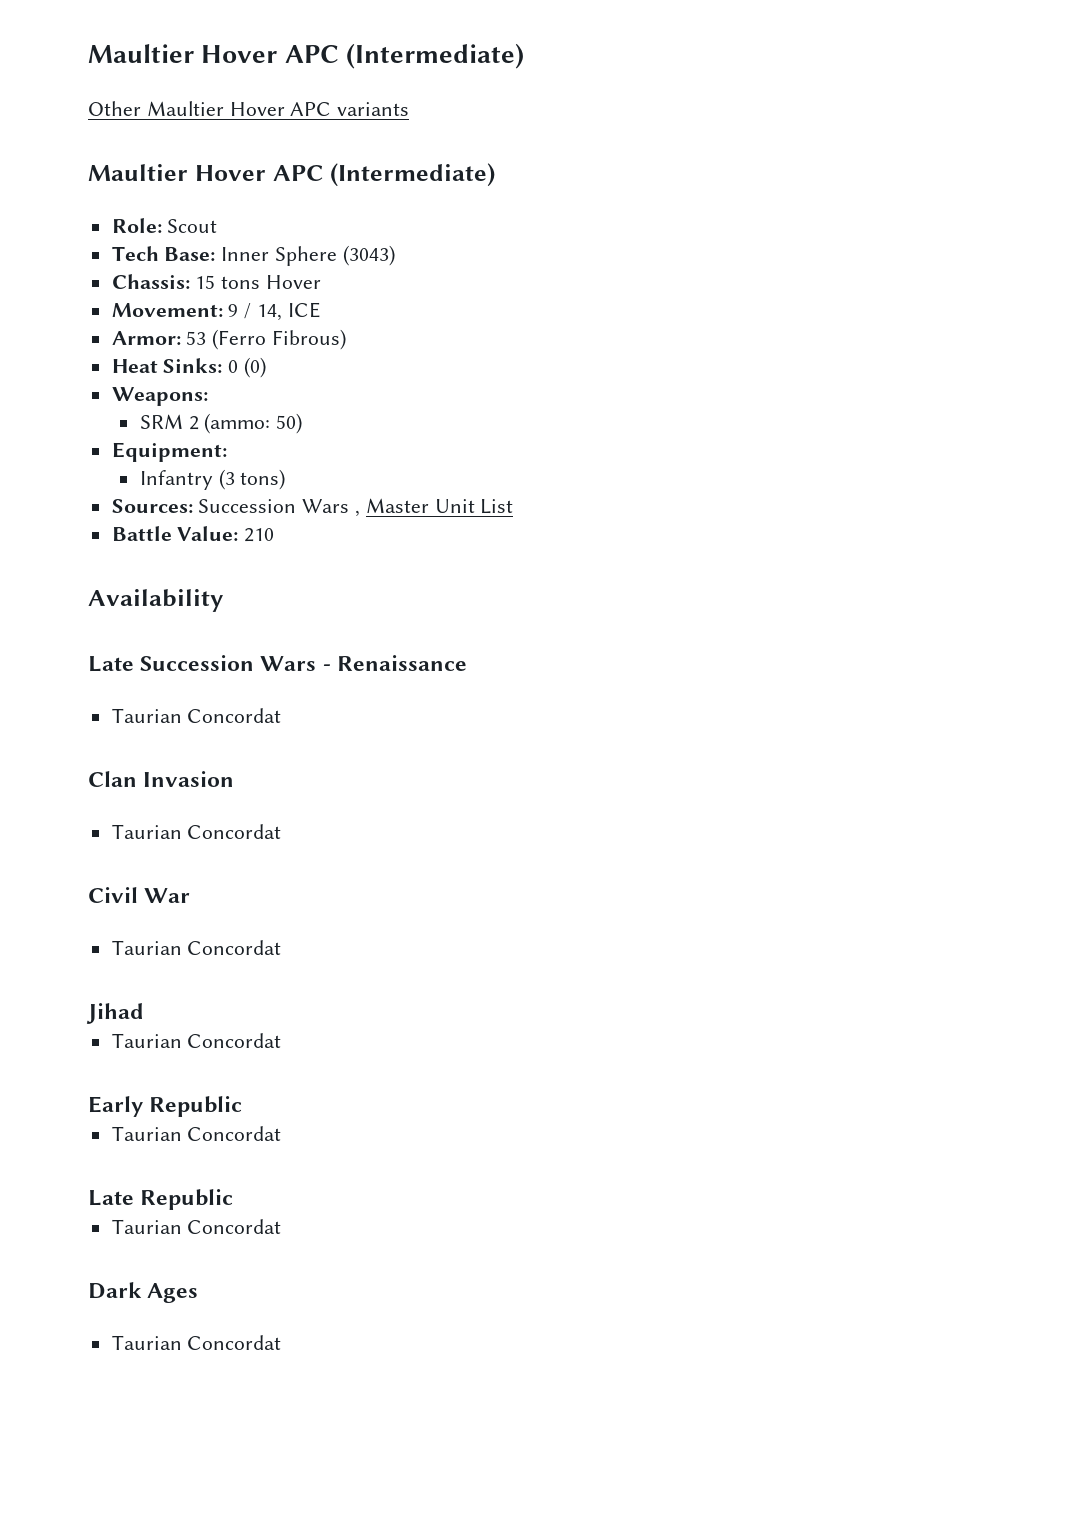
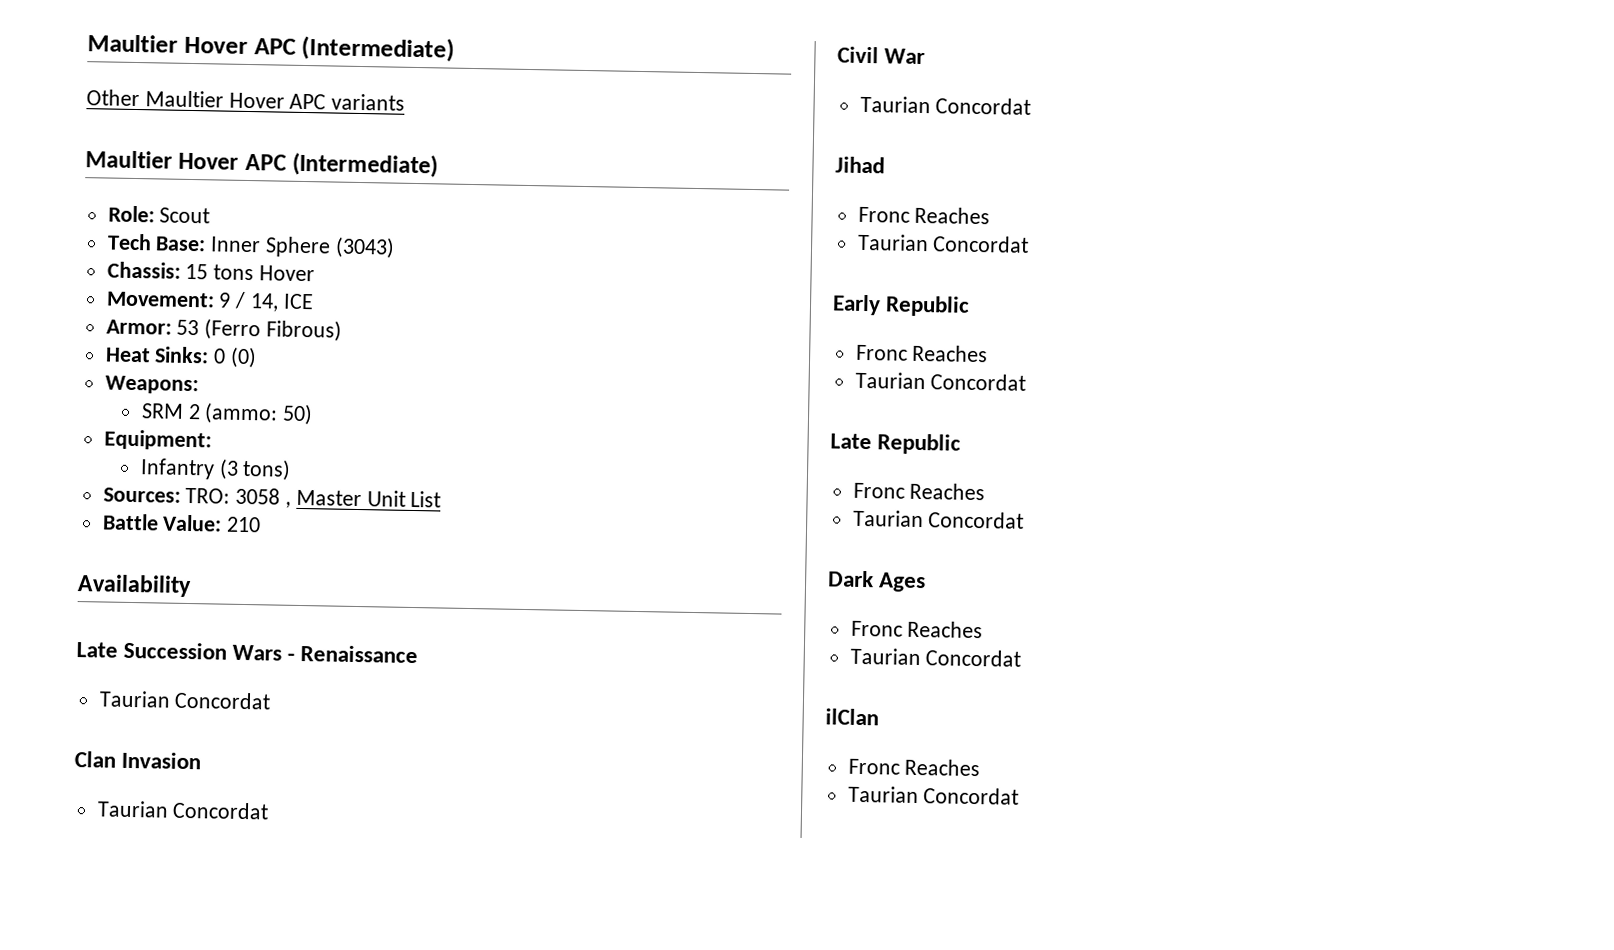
- Sources: Succession Wars , Master Unit List
+ Sources: TRO: 3058 , Master Unit List
  Jihad
+ Fronc Reaches
  Early Republic
+ Fronc Reaches
  Late Republic
+ Fronc Reaches
  Dark Ages
+ Fronc Reaches
+ Taurian Concordat
+ ilClan
+ Fronc Reaches

